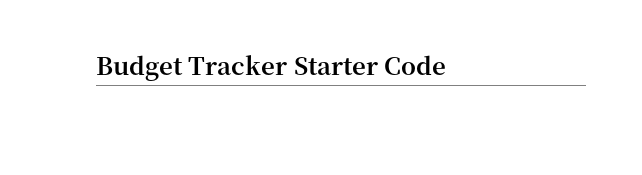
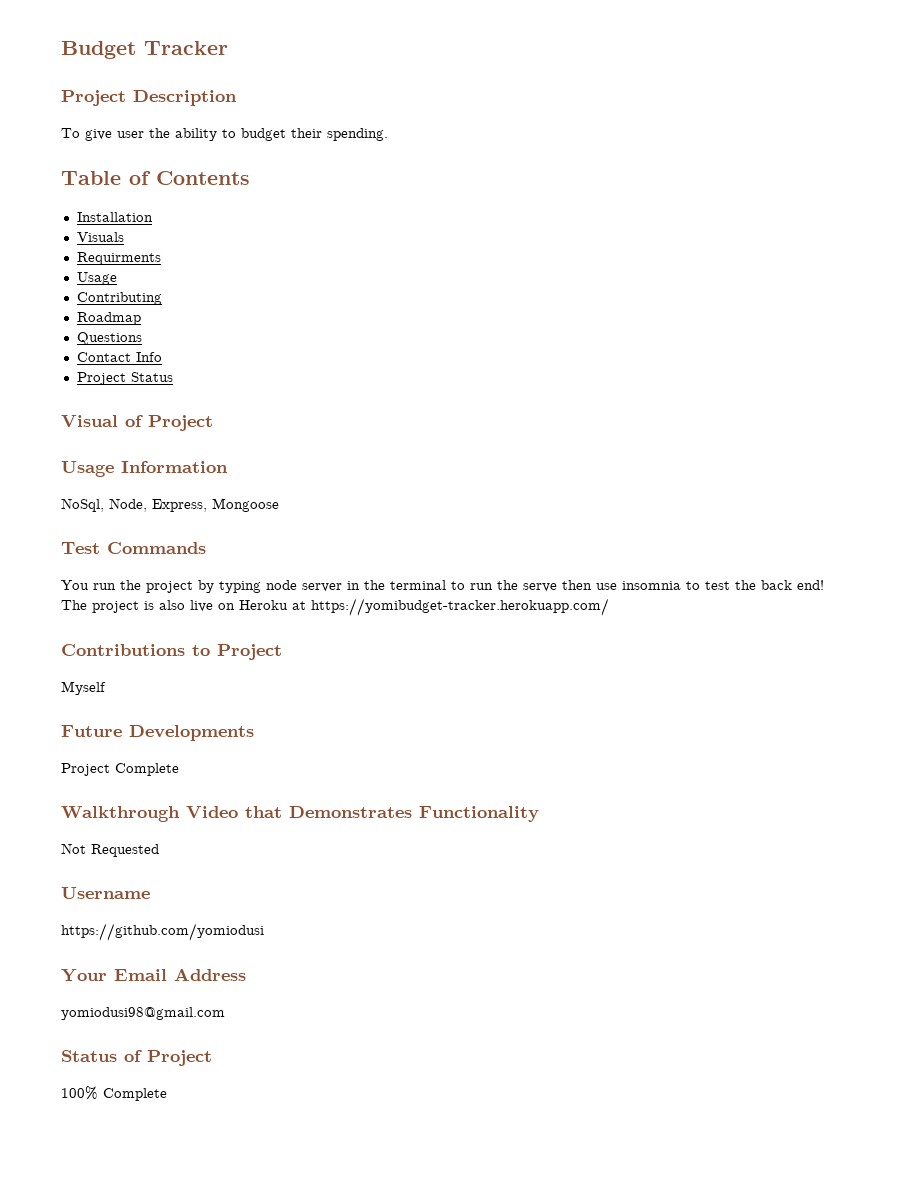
- Budget Tracker Starter Code
+ Budget Tracker
+ Project Description
+ To give user the ability to budget their spending.
+ Table of Contents
+ Installation
+ Visuals
+ Requirments
+ Usage
+ Contributing
+ Roadmap
+ Questions
+ Contact Info
+ Project Status
+ Visual of Project
+ Usage Information
+ NoSql, Node, Express, Mongoose
+ Test Commands
+ You run the project by typing node server in the terminal to run the serve then use insomnia to test the back end! The project is also live on Heroku at https://yomibudget-tracker.herokuapp.com/
+ Contributions to Project
+ Myself
+ Future Developments
+ Project Complete
+ Walkthrough Video that Demonstrates Functionality
+ Not Requested
+ Username
+ https://github.com/yomiodusi
+ Your Email Address
+ yomiodusi98@gmail.com
+ Status of Project
+ 100% Complete

